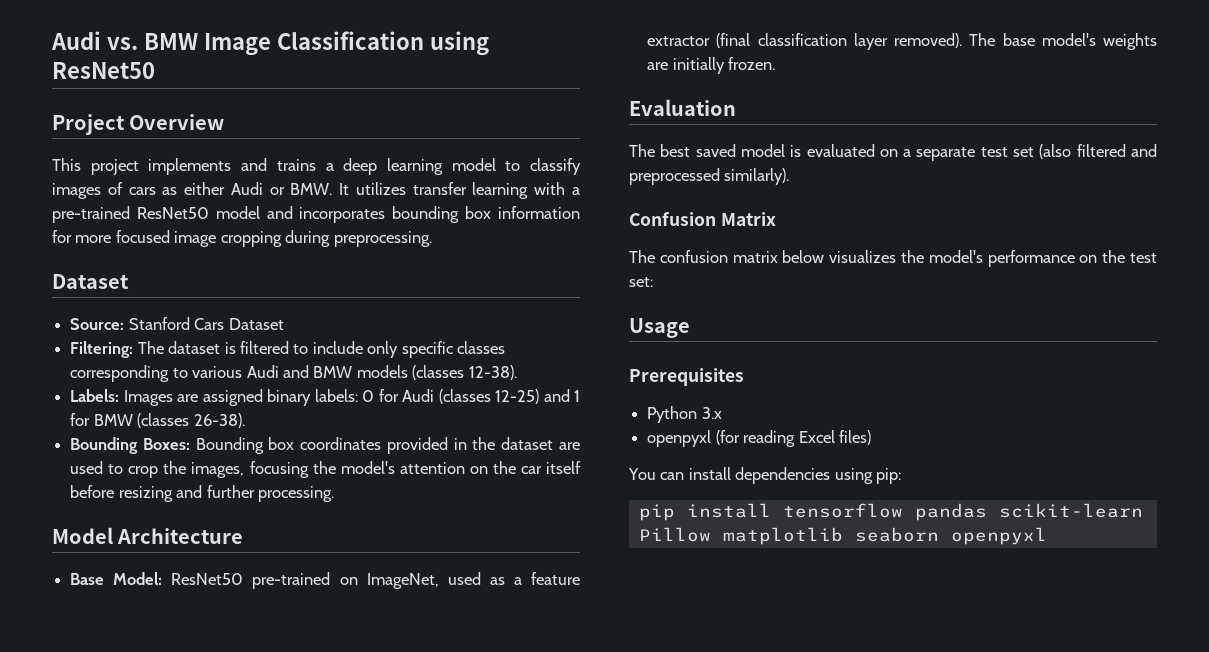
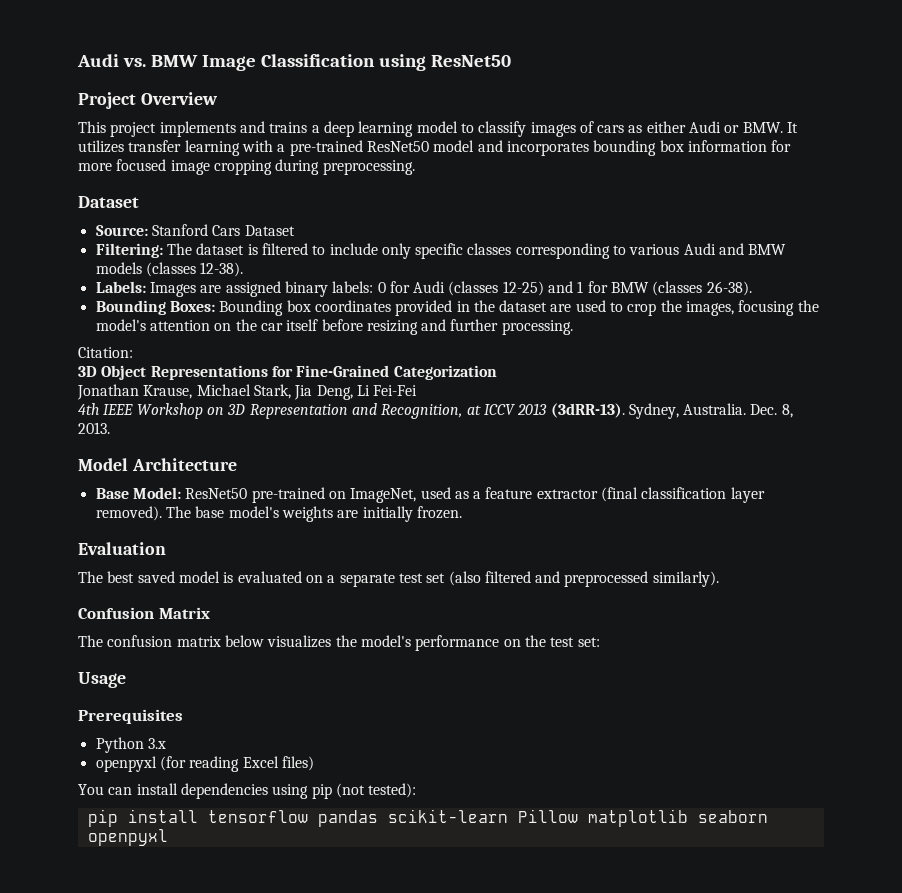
+ Citation:
+ 3D Object Representations for Fine-Grained Categorization
+ Jonathan Krause, Michael Stark, Jia Deng, Li Fei-Fei
+ 4th IEEE Workshop on 3D Representation and Recognition, at ICCV 2013 (3dRR-13). Sydney, Australia. Dec. 8, 2013.
- You can install dependencies using pip:
+ You can install dependencies using pip (not tested):

